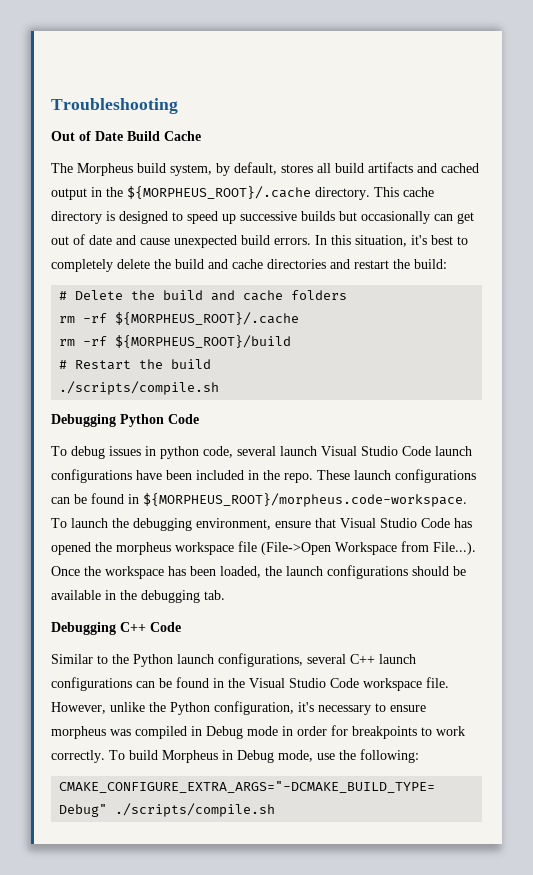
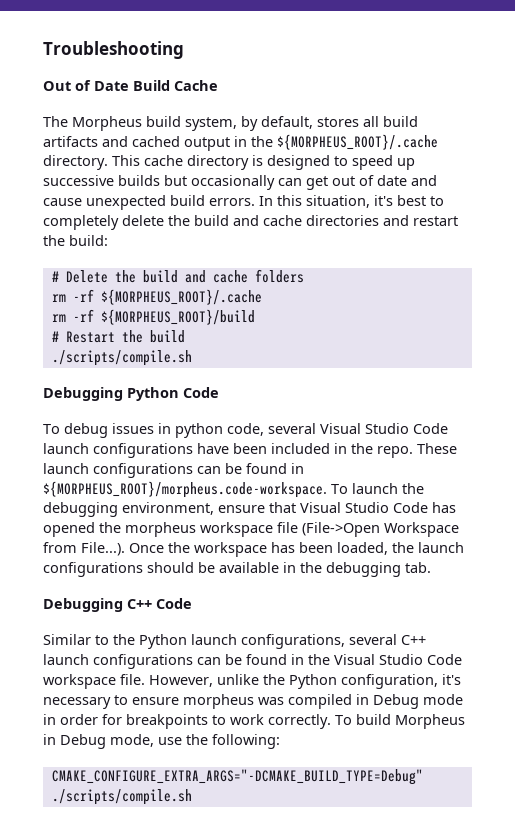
- To debug issues in python code, several launch Visual Studio Code launch configurations have been included in the repo.
+ To debug issues in python code, several Visual Studio Code launch configurations have been included in the repo.

